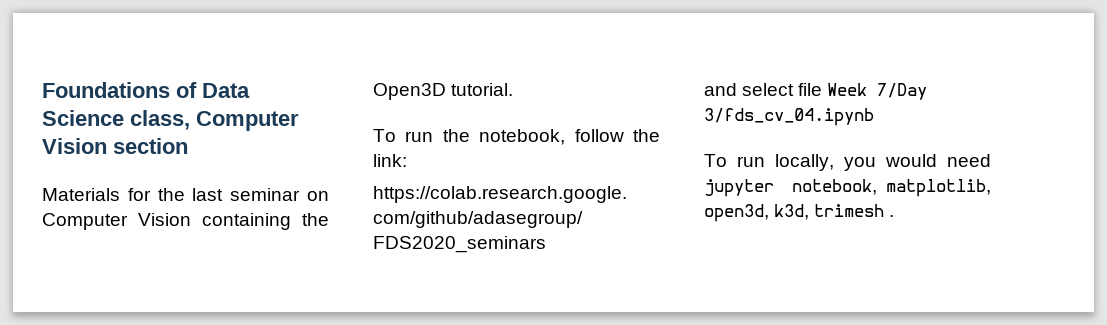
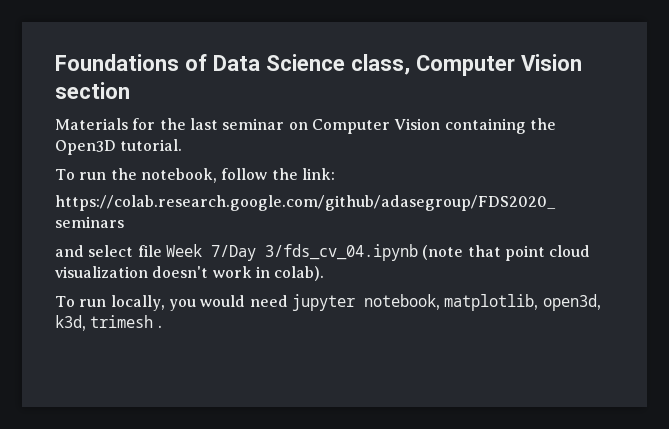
- and select file Week 7/Day 3/fds_cv_04.ipynb
+ and select file Week 7/Day 3/fds_cv_04.ipynb (note that point cloud visualization doesn't work in colab).

